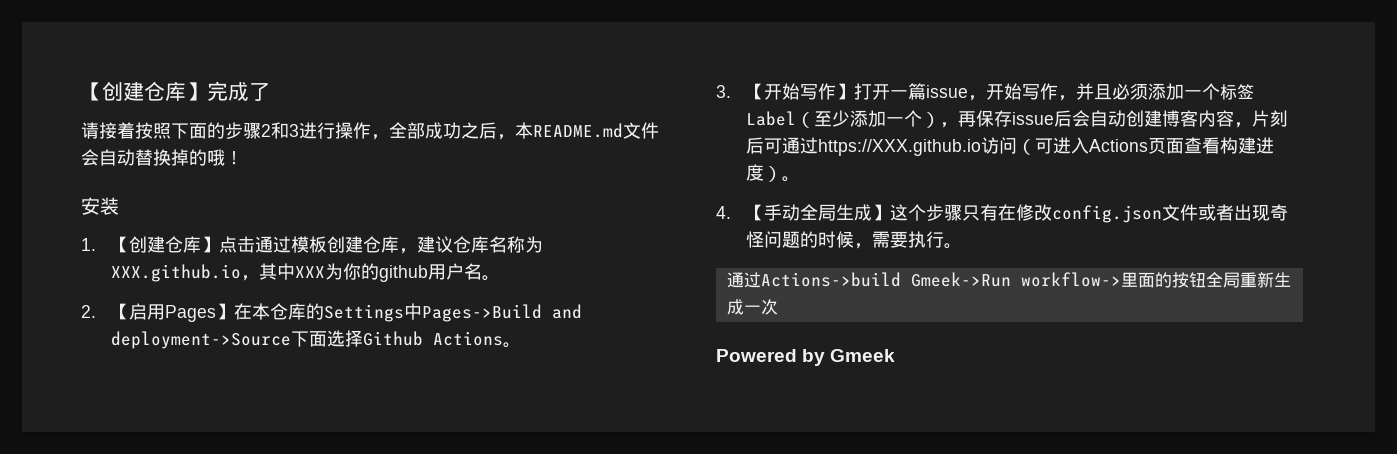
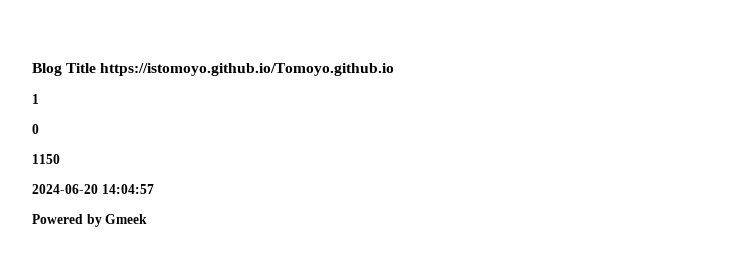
- 【创建仓库】完成了
- 请接着按照下面的步骤2和3进行操作，全部成功之后，本README.md文件会自动替换掉的哦！
- 安装
- 1.【创建仓库】点击通过模板创建仓库，建议仓库名称为XXX.github.io，其中XXX为你的github用户名。
- 2.【启用Pages】在本仓库的Settings中Pages->Build and deployment->Source下面选择Github Actions。
- 3.【开始写作】打开一篇issue，开始写作，并且必须添加一个标签Label（至少添加一个），再保存issue后会自动创建博客内容，片刻后可通过https://XXX.github.io访问（可进入Actions页面查看构建进度）。
- 4.【手动全局生成】这个步骤只有在修改config.json文件或者出现奇怪问题的时候，需要执行。
- 通过Actions->build Gmeek->Run workflow->里面的按钮全局重新生成一次
+ Blog Title https://istomoyo.github.io/Tomoyo.github.io
+ 1
+ 0
+ 1150
+ 2024-06-20 14:04:57

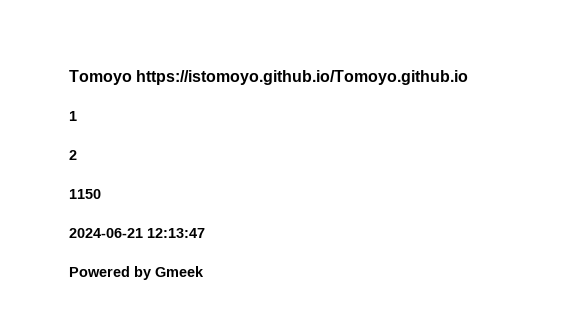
- Blog Title https://istomoyo.github.io/Tomoyo.github.io
+ Tomoyo https://istomoyo.github.io/Tomoyo.github.io
- 0
+ 2
- 2024-06-20 14:04:57
+ 2024-06-21 12:13:47

